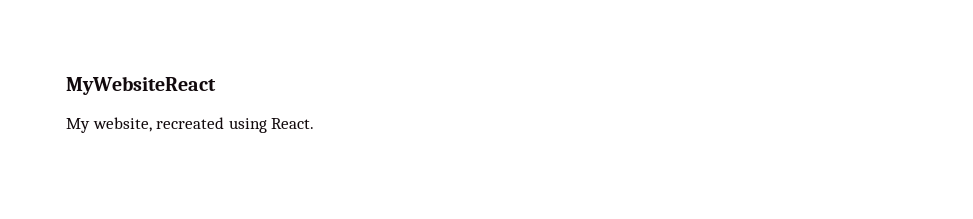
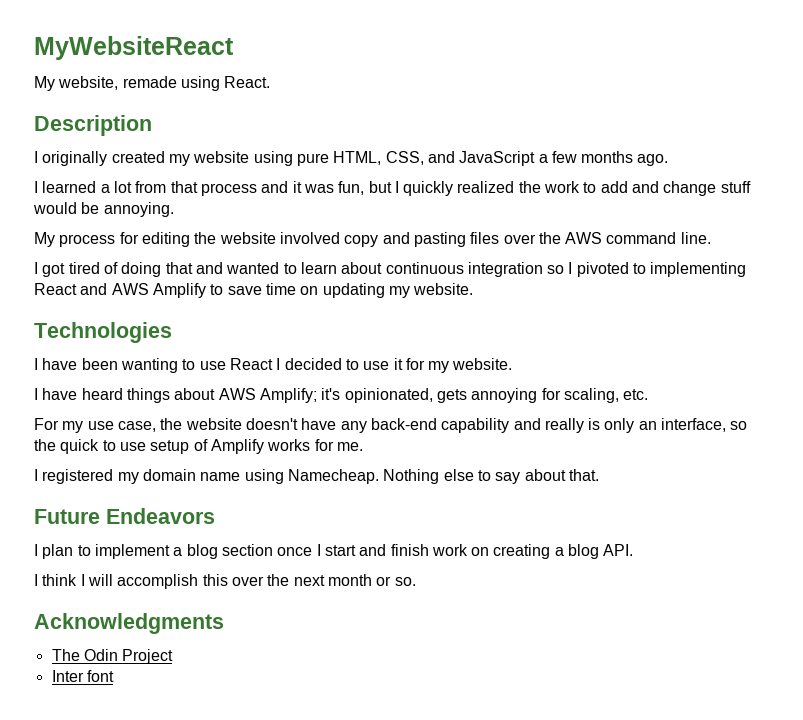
- My website, recreated using React.
+ My website, remade using React.
+ Description
+ I originally created my website using pure HTML, CSS, and JavaScript a few months ago.
+ I learned a lot from that process and it was fun, but I quickly realized the work to add and change stuff would be annoying.
+ My process for editing the website involved copy and pasting files over the AWS command line.
+ I got tired of doing that and wanted to learn about continuous integration so I pivoted to implementing React and AWS Amplify to save time on updating my website.
+ Technologies
+ I have been wanting to use React I decided to use it for my website.
+ I have heard things about AWS Amplify; it's opinionated, gets annoying for scaling, etc.
+ For my use case, the website doesn't have any back-end capability and really is only an interface, so the quick to use setup of Amplify works for me.
+ I registered my domain name using Namecheap. Nothing else to say about that.
+ Future Endeavors
+ I plan to implement a blog section once I start and finish work on creating a blog API.
+ I think I will accomplish this over the next month or so.
+ Acknowledgments
+ The Odin Project
+ Inter font

